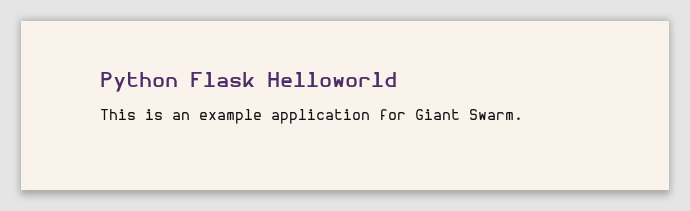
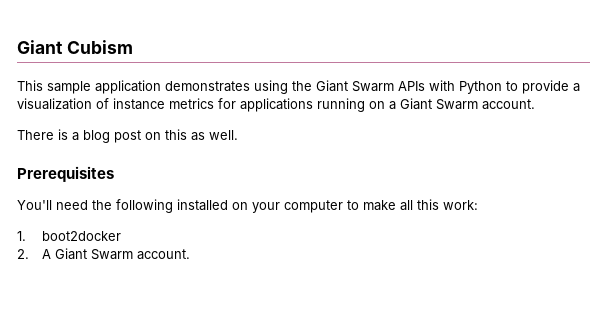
- Python Flask Helloworld
- This is an example application for Giant Swarm.
+ Giant Cubism
+ This sample application demonstrates using the Giant Swarm APIs with Python to provide a visualization of instance metrics for applications running on a Giant Swarm account.
+ There is a blog post on this as well.
+ Prerequisites
+ You'll need the following installed on your computer to make all this work:
+ 1. boot2docker
+ 2. A Giant Swarm account.

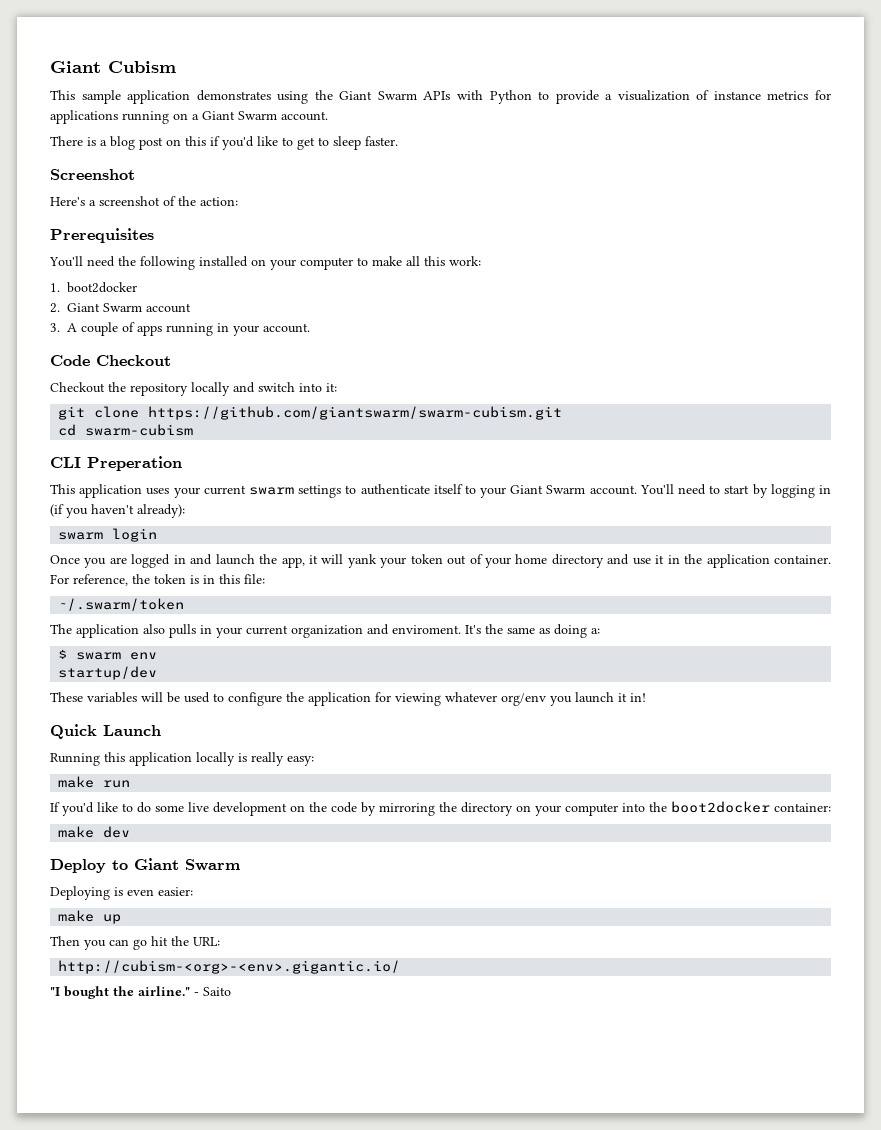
- There is a blog post on this as well.
+ There is a blog post on this if you'd like to get to sleep faster.
+ Screenshot
+ Here's a screenshot of the action:
- 2. A Giant Swarm account.
+ 2. Giant Swarm account
+ 3. A couple of apps running in your account.
+ Code Checkout
+ Checkout the repository locally and switch into it:
+ git clone https://github.com/giantswarm/swarm-cubism.git
+ cd swarm-cubism
+ CLI Preperation
+ This application uses your current swarm settings to authenticate itself to your Giant Swarm account. You'll need to start by logging in (if you haven't already):
+ swarm login
+ Once you are logged in and launch the app, it will yank your token out of your home directory and use it in the application container. For reference, the token is in this file:
+ ~/.swarm/token
+ The application also pulls in your current organization and enviroment. It's the same as doing a:
+ $ swarm env
+ startup/dev
+ These variables will be used to configure the application for viewing whatever org/env you launch it in!
+ Quick Launch
+ Running this application locally is really easy:
+ make run
+ If you'd like to do some live development on the code by mirroring the directory on your computer into the boot2docker container:
+ make dev
+ Deploy to Giant Swarm
+ Deploying is even easier:
+ make up
+ Then you can go hit the URL:
+ http://cubism-<org>-<env>.gigantic.io/
+ "I bought the airline." - Saito

